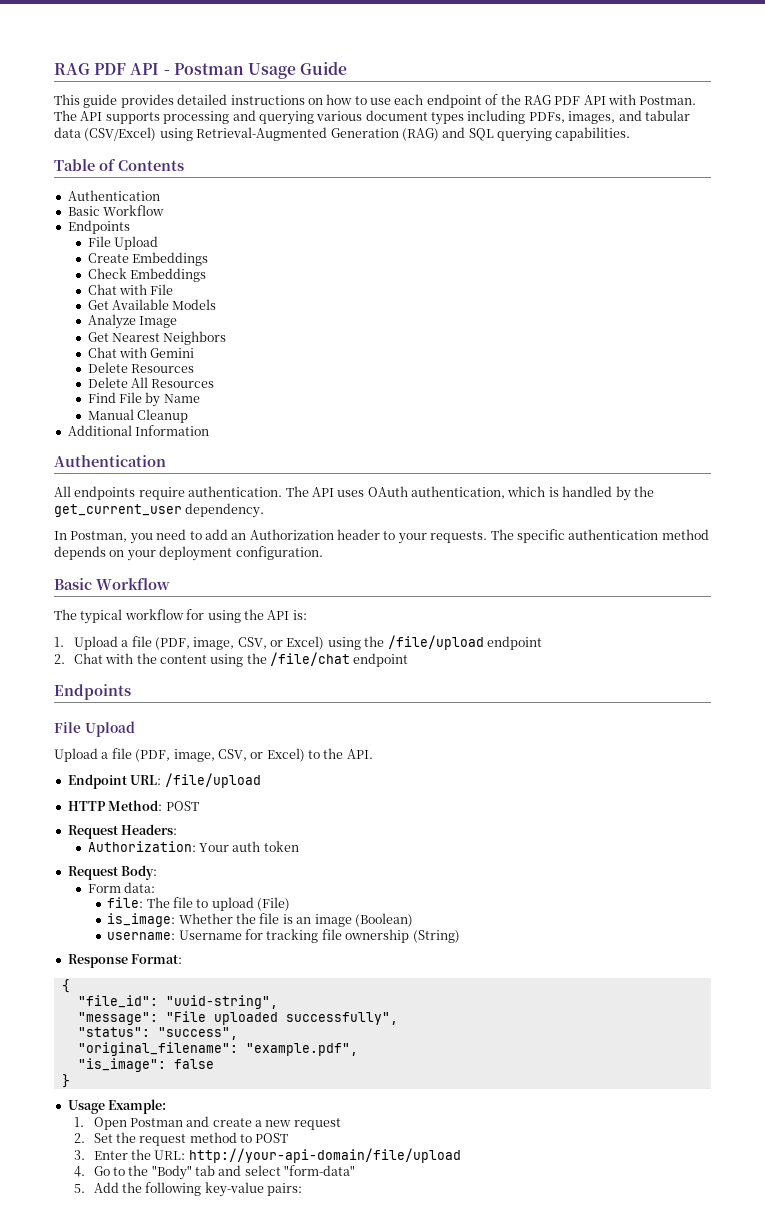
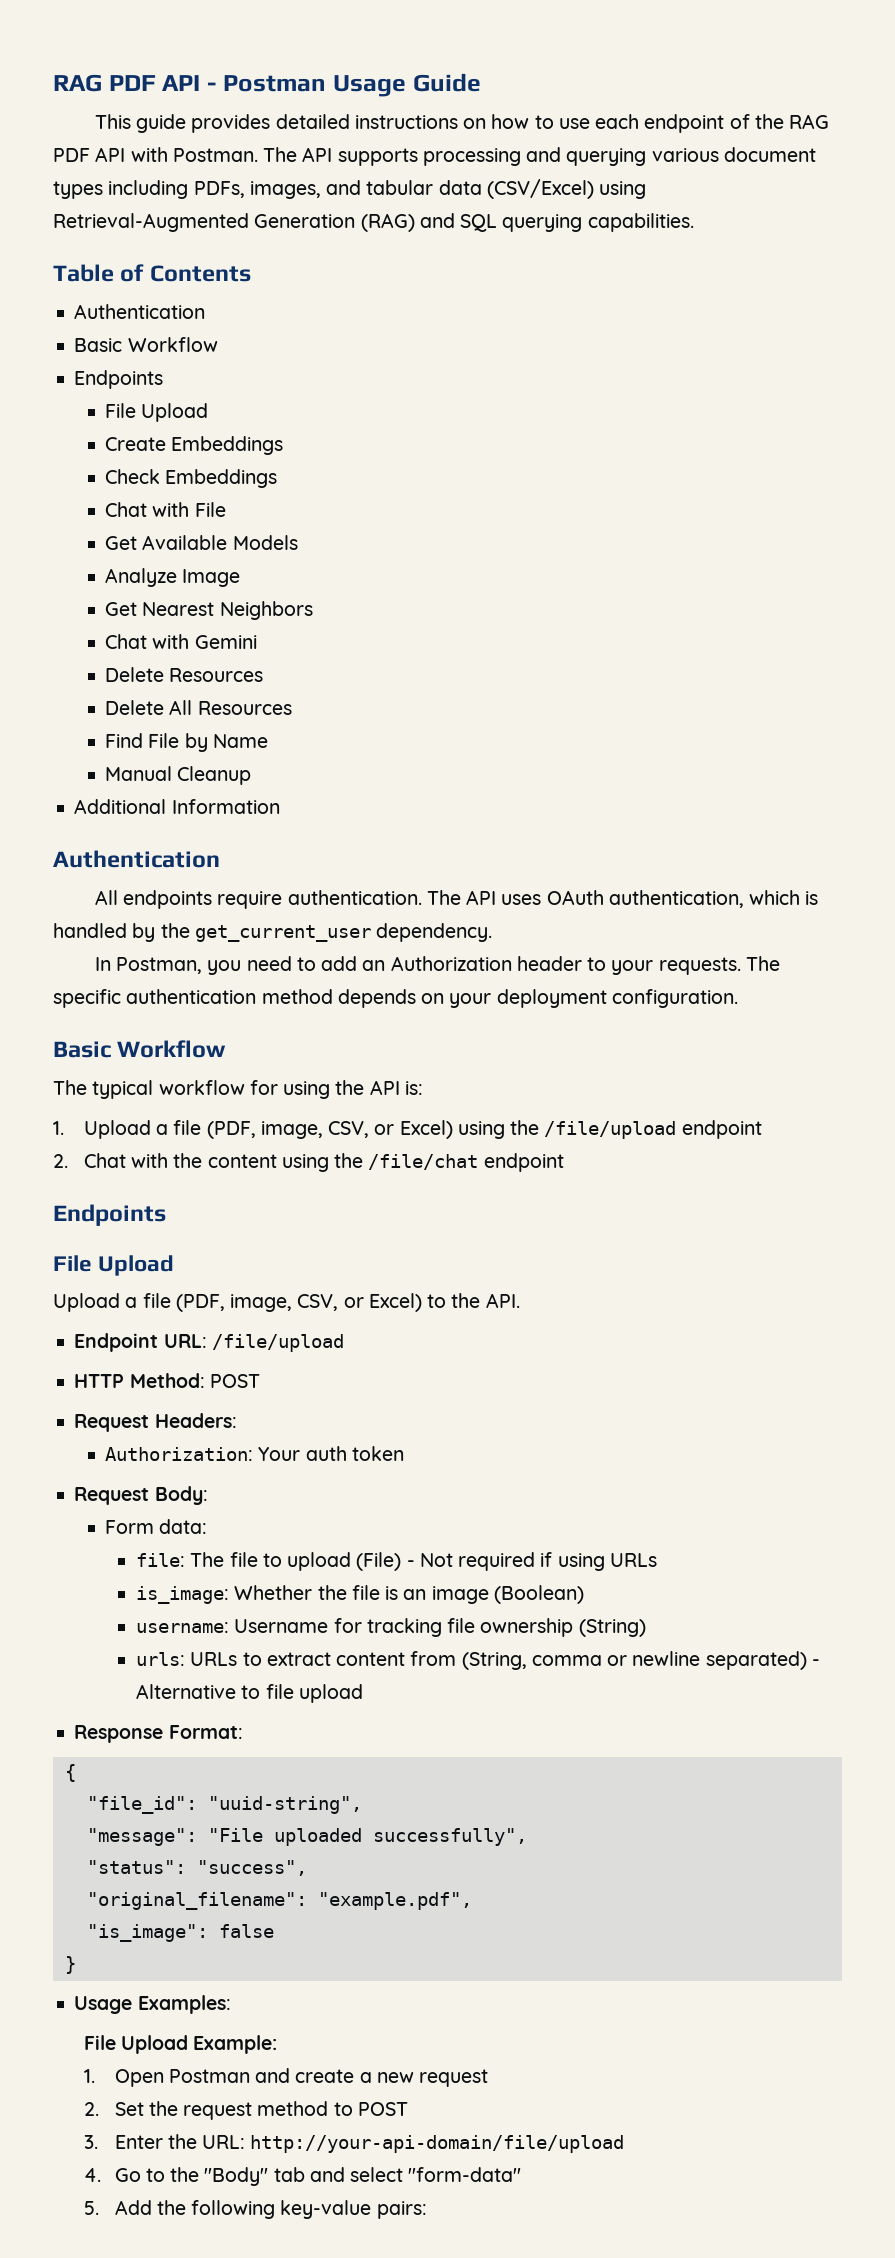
- file: The file to upload (File)
+ file: The file to upload (File) - Not required if using URLs
+ urls: URLs to extract content from (String, comma or newline separated) - Alternative to file upload
- Usage Example:
+ Usage Examples:
+ File Upload Example:

